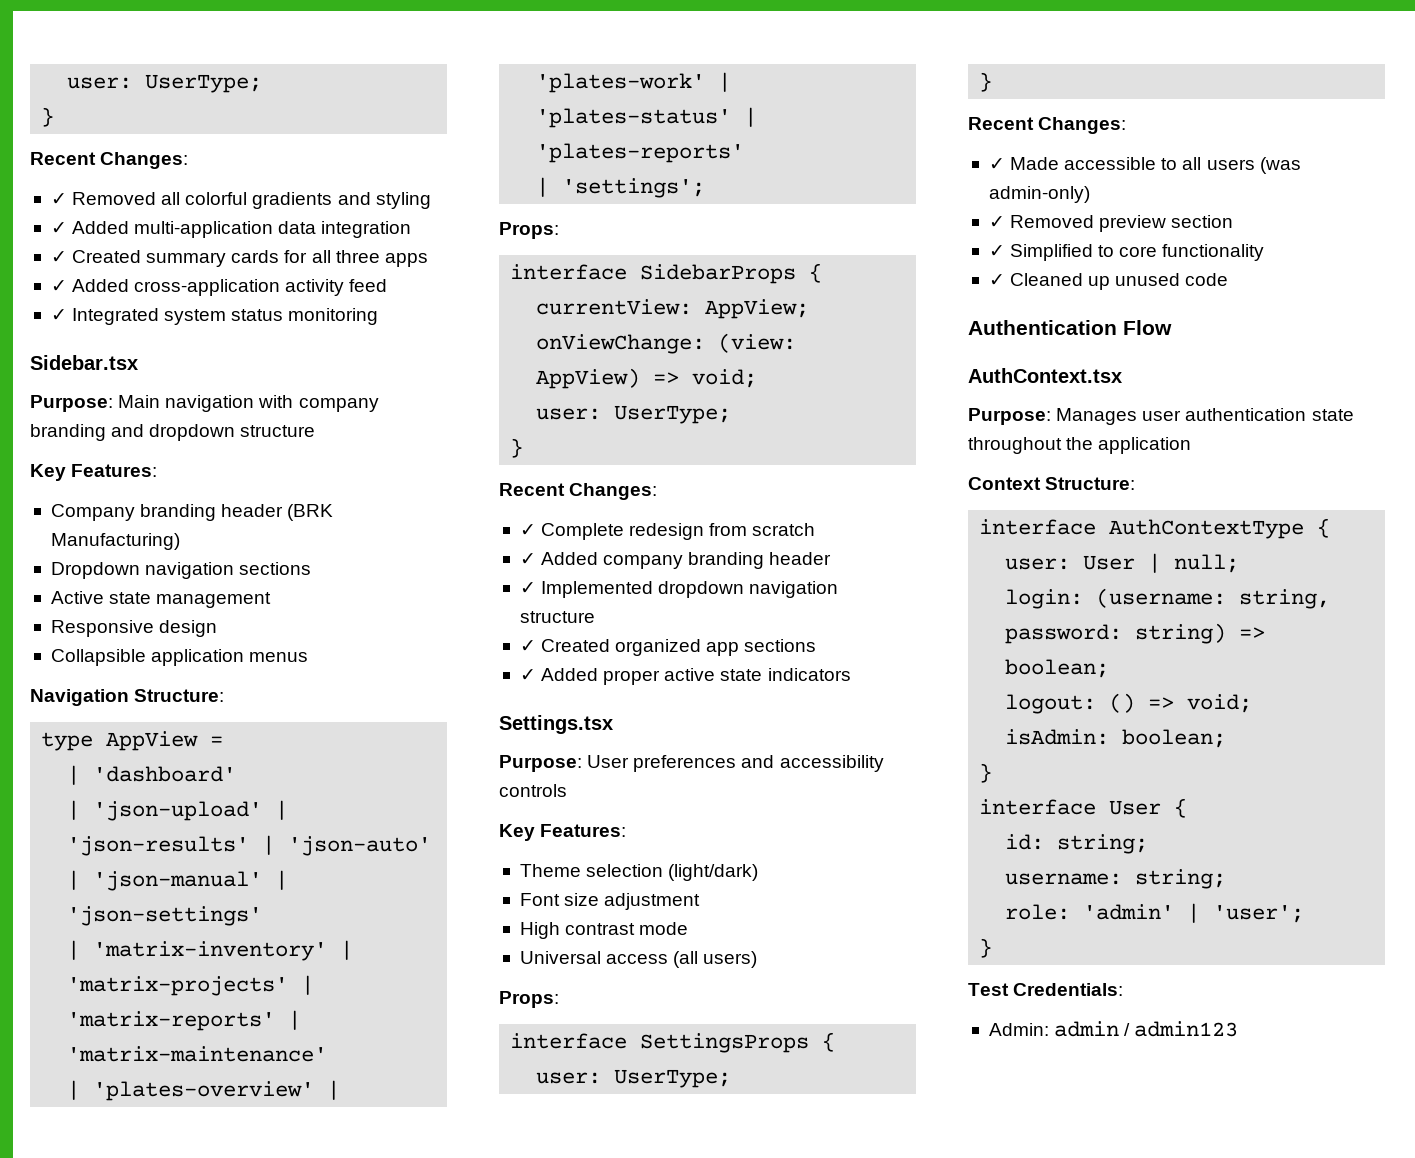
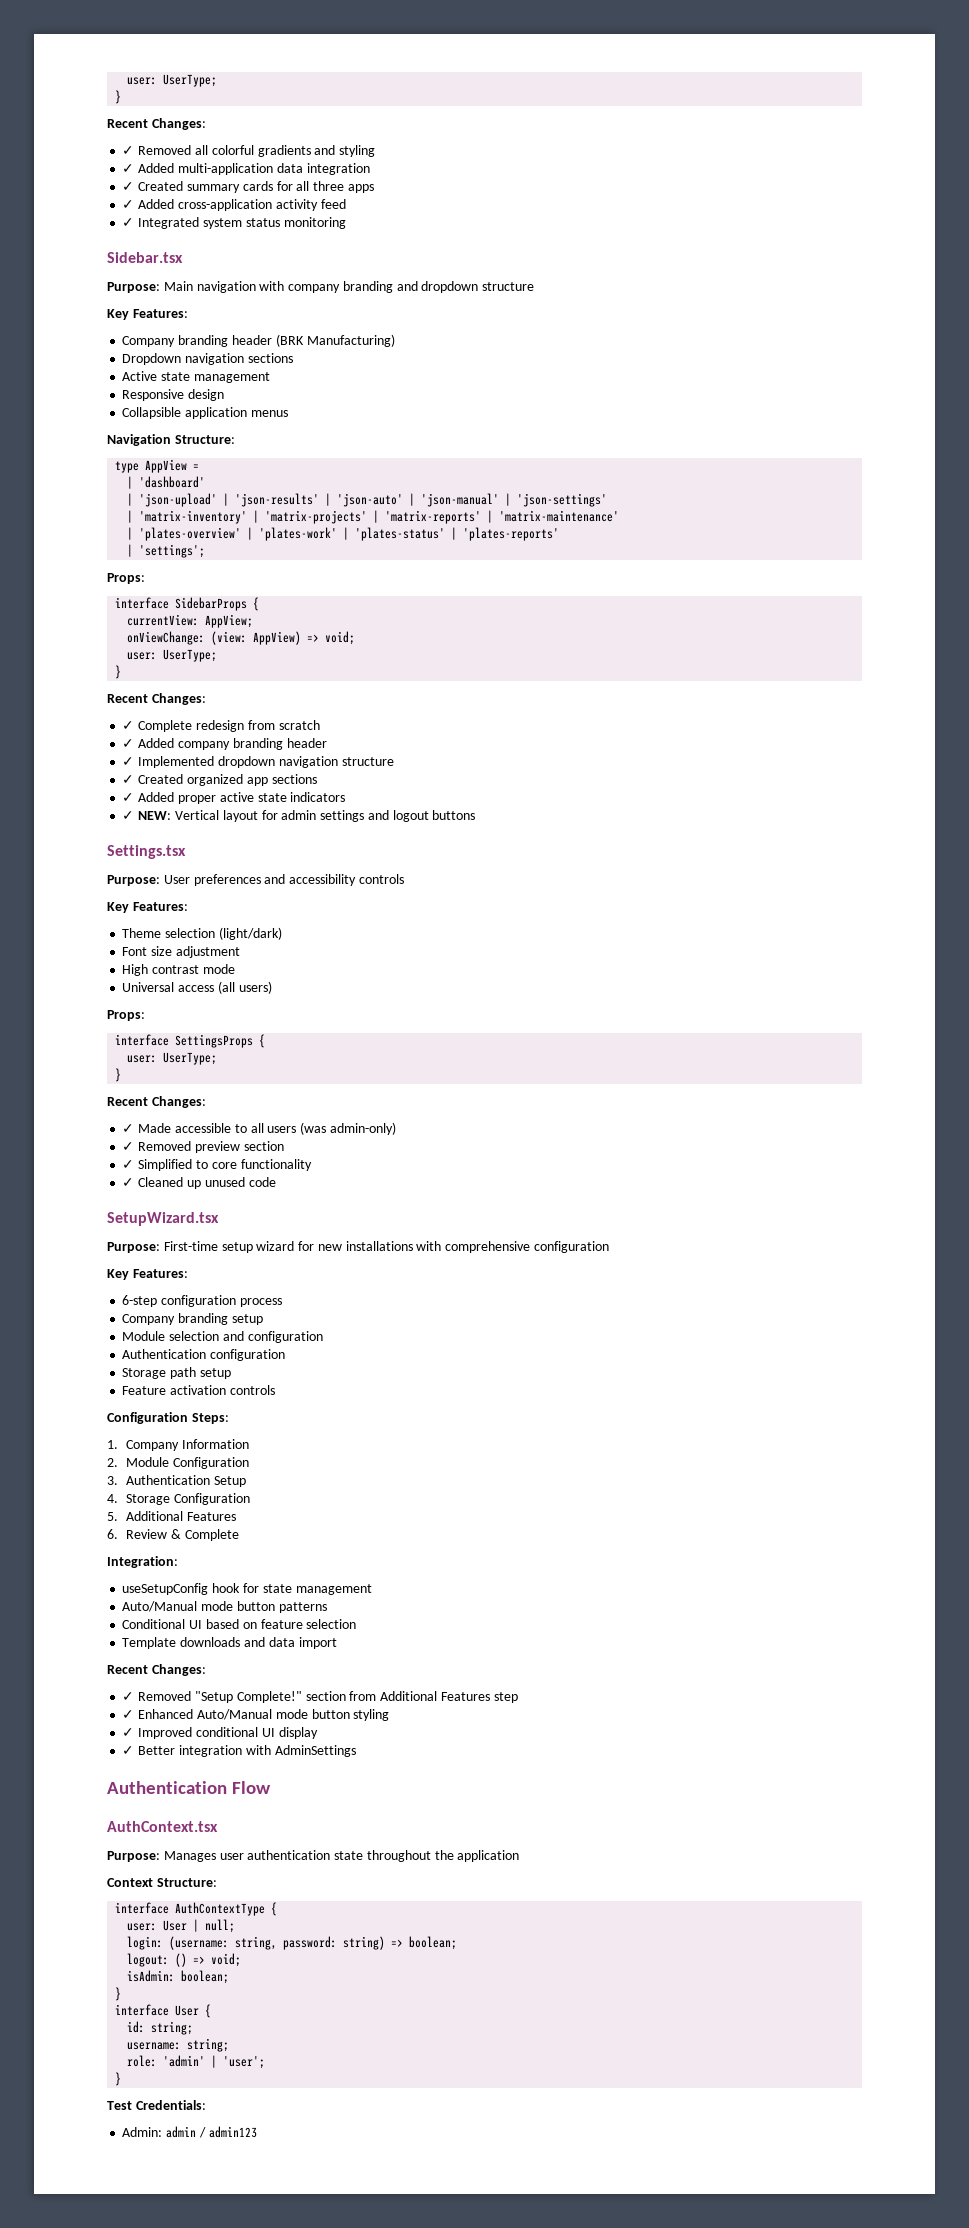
+ ✓ NEW: Vertical layout for admin settings and logout buttons
+ SetupWizard.tsx
+ Purpose: First-time setup wizard for new installations with comprehensive configuration
+ Key Features:
+ 6-step configuration process
+ Company branding setup
+ Module selection and configuration
+ Authentication configuration
+ Storage path setup
+ Feature activation controls
+ Configuration Steps:
+ 1. Company Information
+ 2. Module Configuration
+ 3. Authentication Setup
+ 4. Storage Configuration
+ 5. Additional Features
+ 6. Review & Complete
+ Integration:
+ useSetupConfig hook for state management
+ Auto/Manual mode button patterns
+ Conditional UI based on feature selection
+ Template downloads and data import
+ Recent Changes:
+ ✓ Removed "Setup Complete!" section from Additional Features step
+ ✓ Enhanced Auto/Manual mode button styling
+ ✓ Improved conditional UI display
+ ✓ Better integration with AdminSettings

